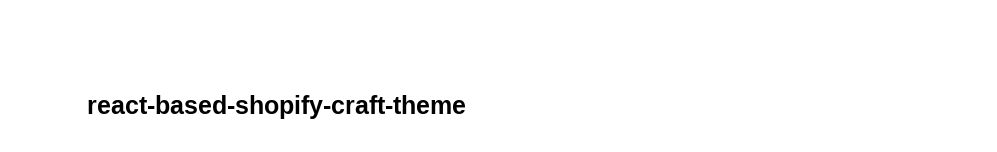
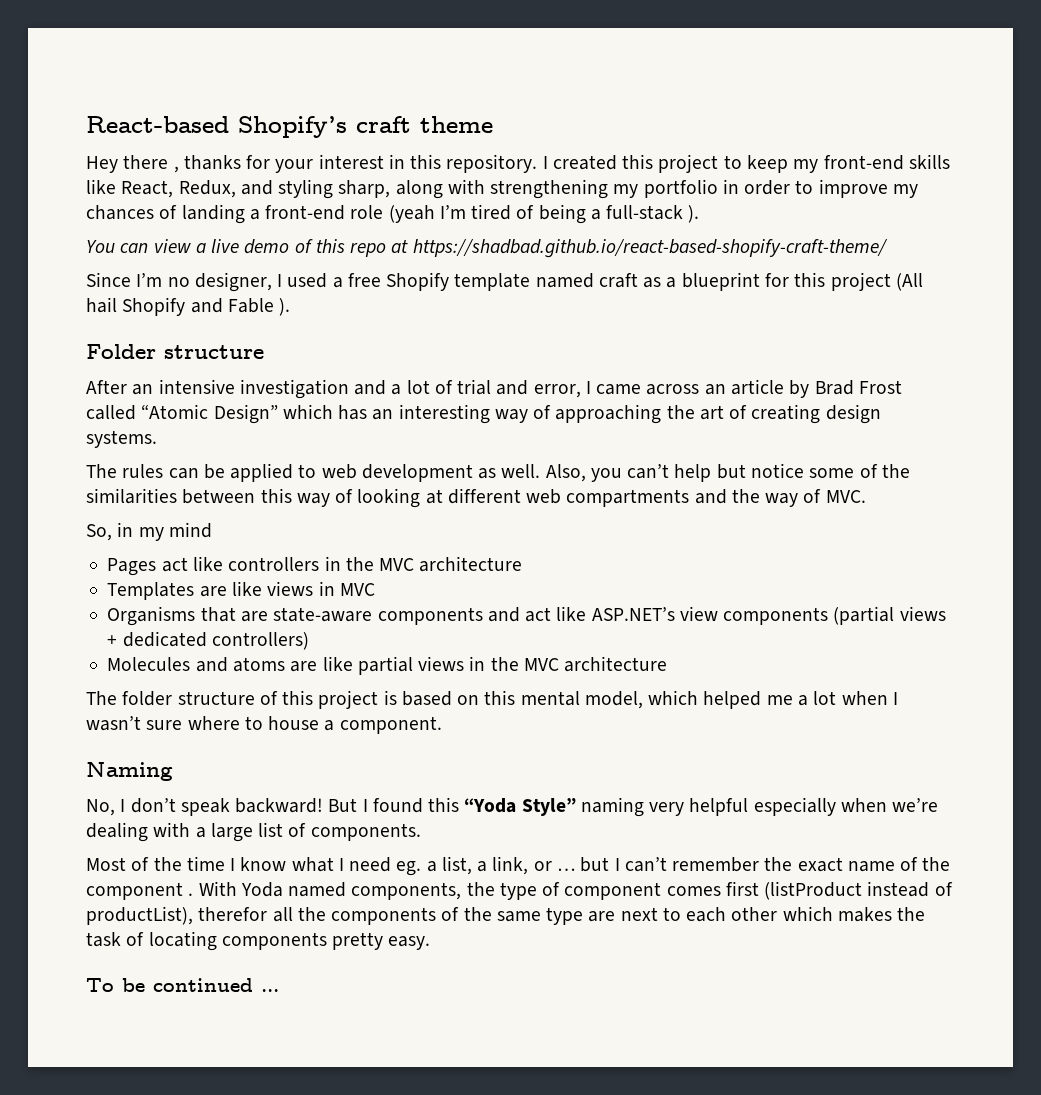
- react-based-shopify-craft-theme
+ React-based Shopify’s craft theme
+ Hey there , thanks for your interest in this repository. I created this project to keep my front-end skills like React, Redux, and styling sharp, along with strengthening my portfolio in order to improve my chances of landing a front-end role (yeah I’m tired of being a full-stack ).
+ You can view a live demo of this repo at https://shadbad.github.io/react-based-shopify-craft-theme/
+ Since I’m no designer, I used a free Shopify template named craft as a blueprint for this project (All hail Shopify and Fable ).
+ Folder structure
+ After an intensive investigation and a lot of trial and error, I came across an article by Brad Frost called “Atomic Design” which has an interesting way of approaching the art of creating design systems.
+ The rules can be applied to web development as well. Also, you can’t help but notice some of the similarities between this way of looking at different web compartments and the way of MVC.
+ So, in my mind
+ Pages act like controllers in the MVC architecture
+ Templates are like views in MVC
+ Organisms that are state-aware components and act like ASP.NET’s view components (partial views + dedicated controllers)
+ Molecules and atoms are like partial views in the MVC architecture
+ The folder structure of this project is based on this mental model, which helped me a lot when I wasn’t sure where to house a component.
+ Naming
+ No, I don’t speak backward! But I found this “Yoda Style” naming very helpful especially when we’re dealing with a large list of components.
+ Most of the time I know what I need eg. a list, a link, or … but I can’t remember the exact name of the component . With Yoda named components, the type of component comes first (listProduct instead of productList), therefor all the components of the same type are next to each other which makes the task of locating components pretty easy.
+ To be continued ...

